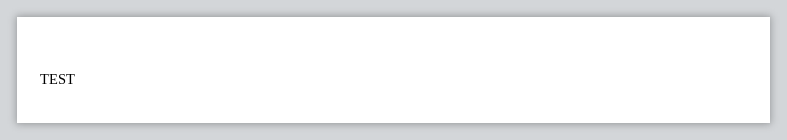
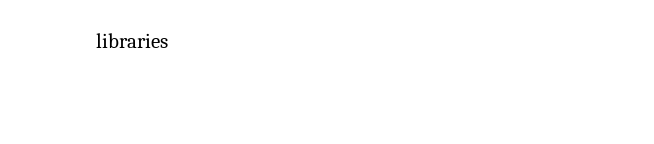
- TEST
+ libraries

